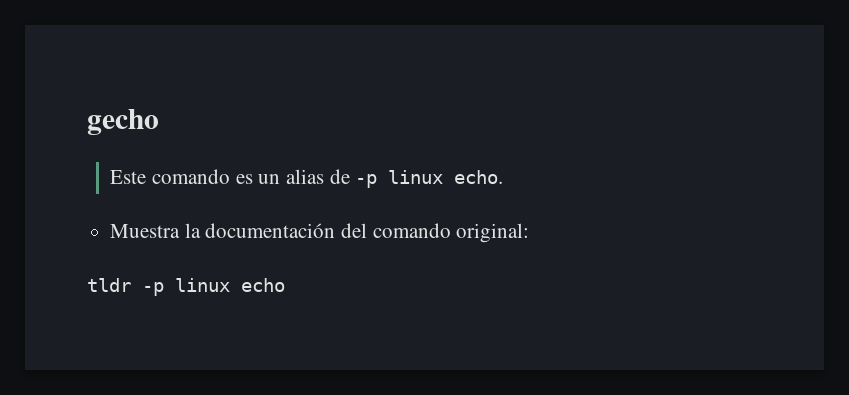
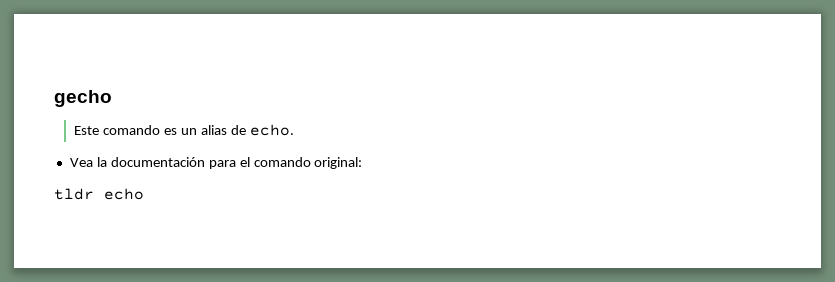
- Este comando es un alias de -p linux echo.
+ Este comando es un alias de echo.
- Muestra la documentación del comando original:
+ Vea la documentación para el comando original:
- tldr -p linux echo
+ tldr echo

